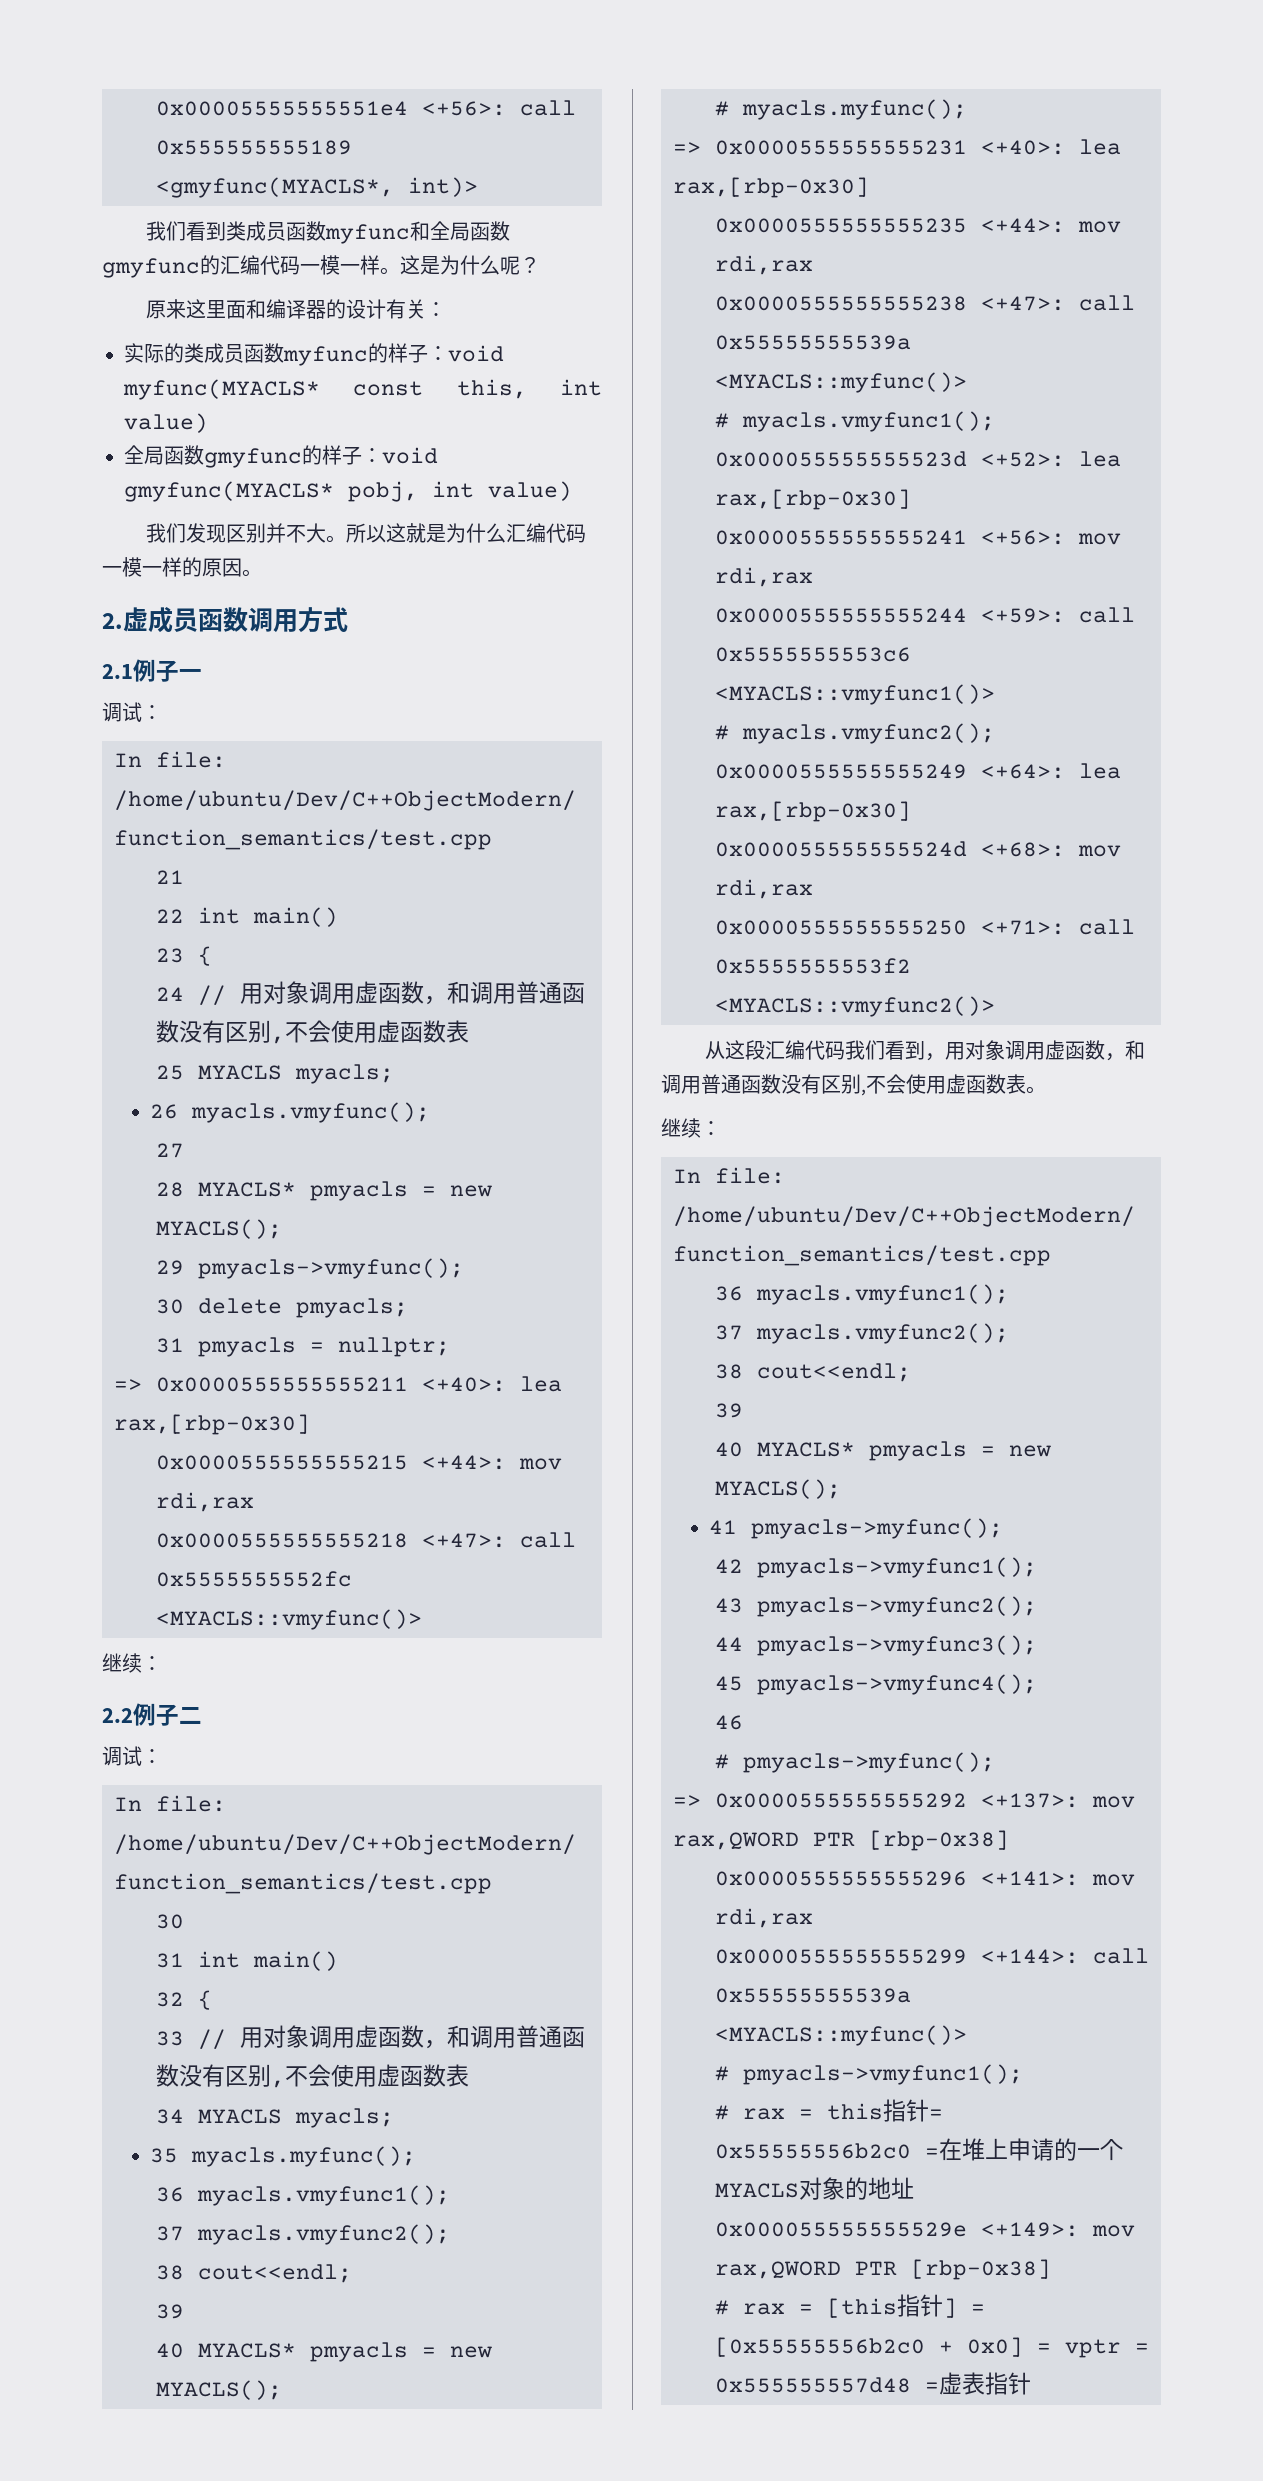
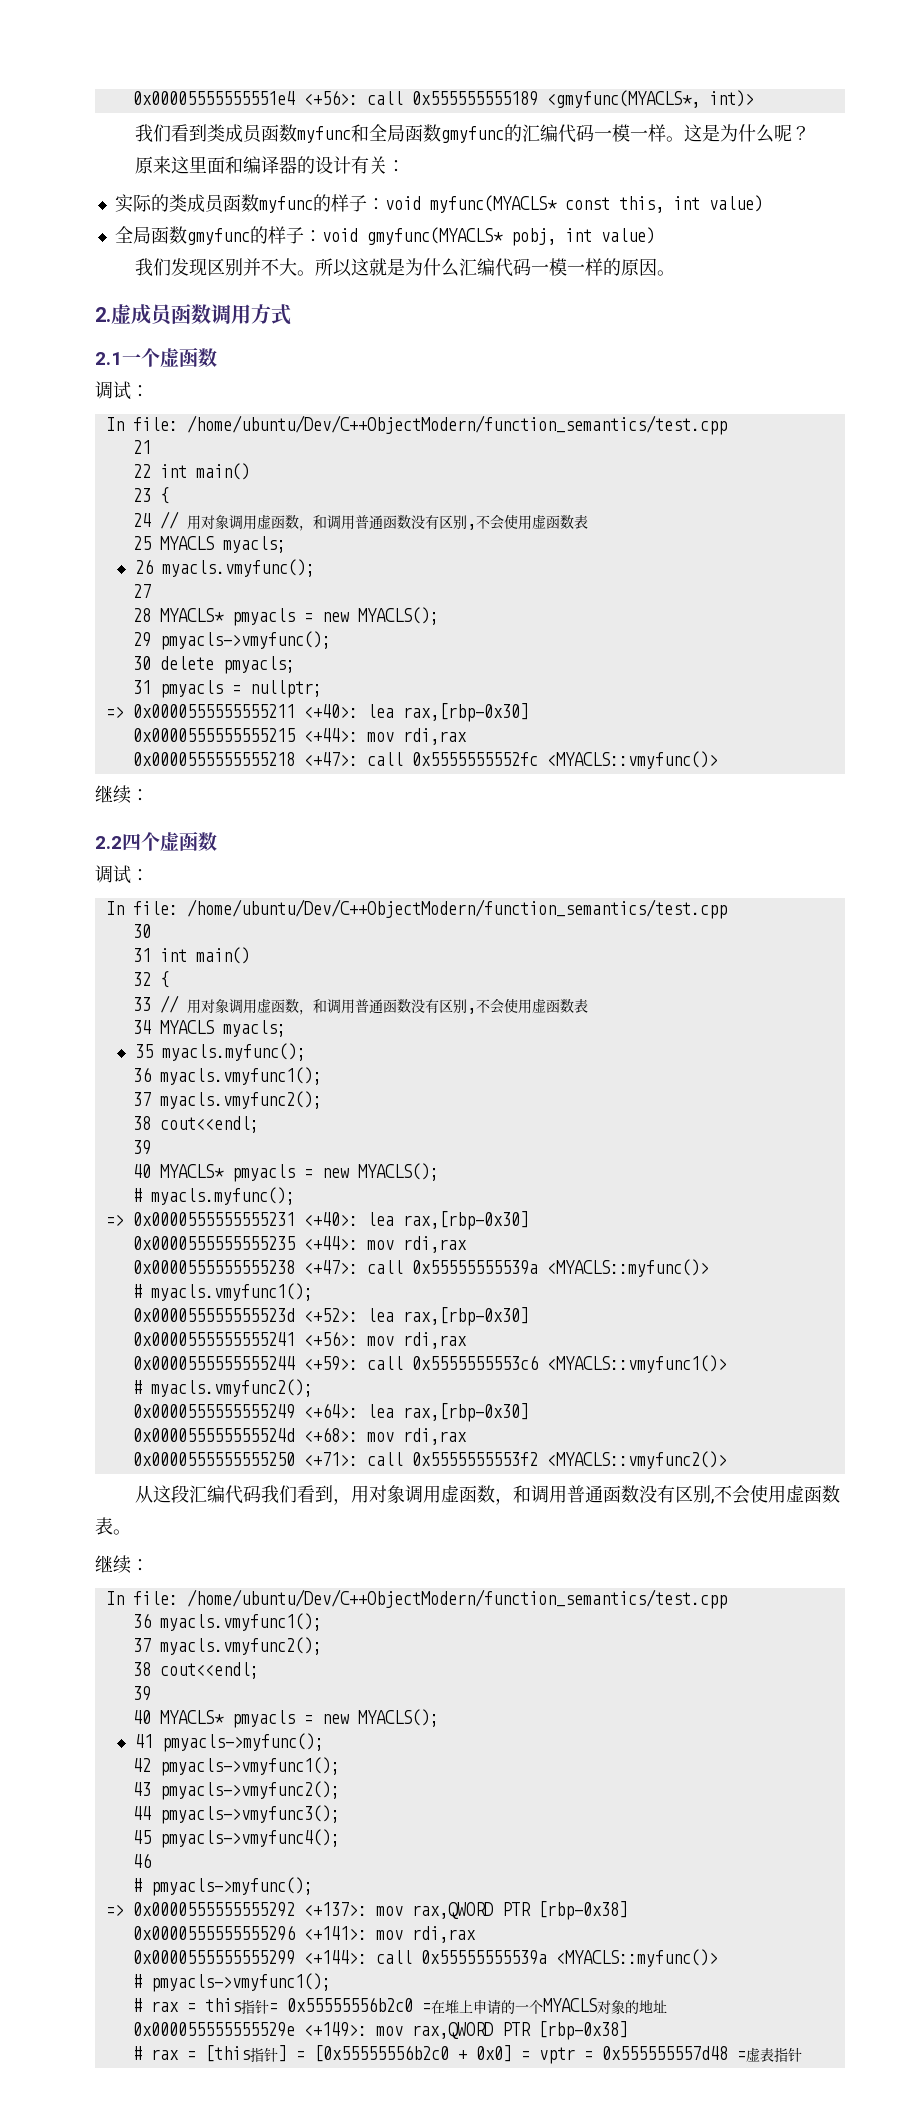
- 2.1例子一
+ 2.1一个虚函数
- 2.2例子二
+ 2.2四个虚函数

